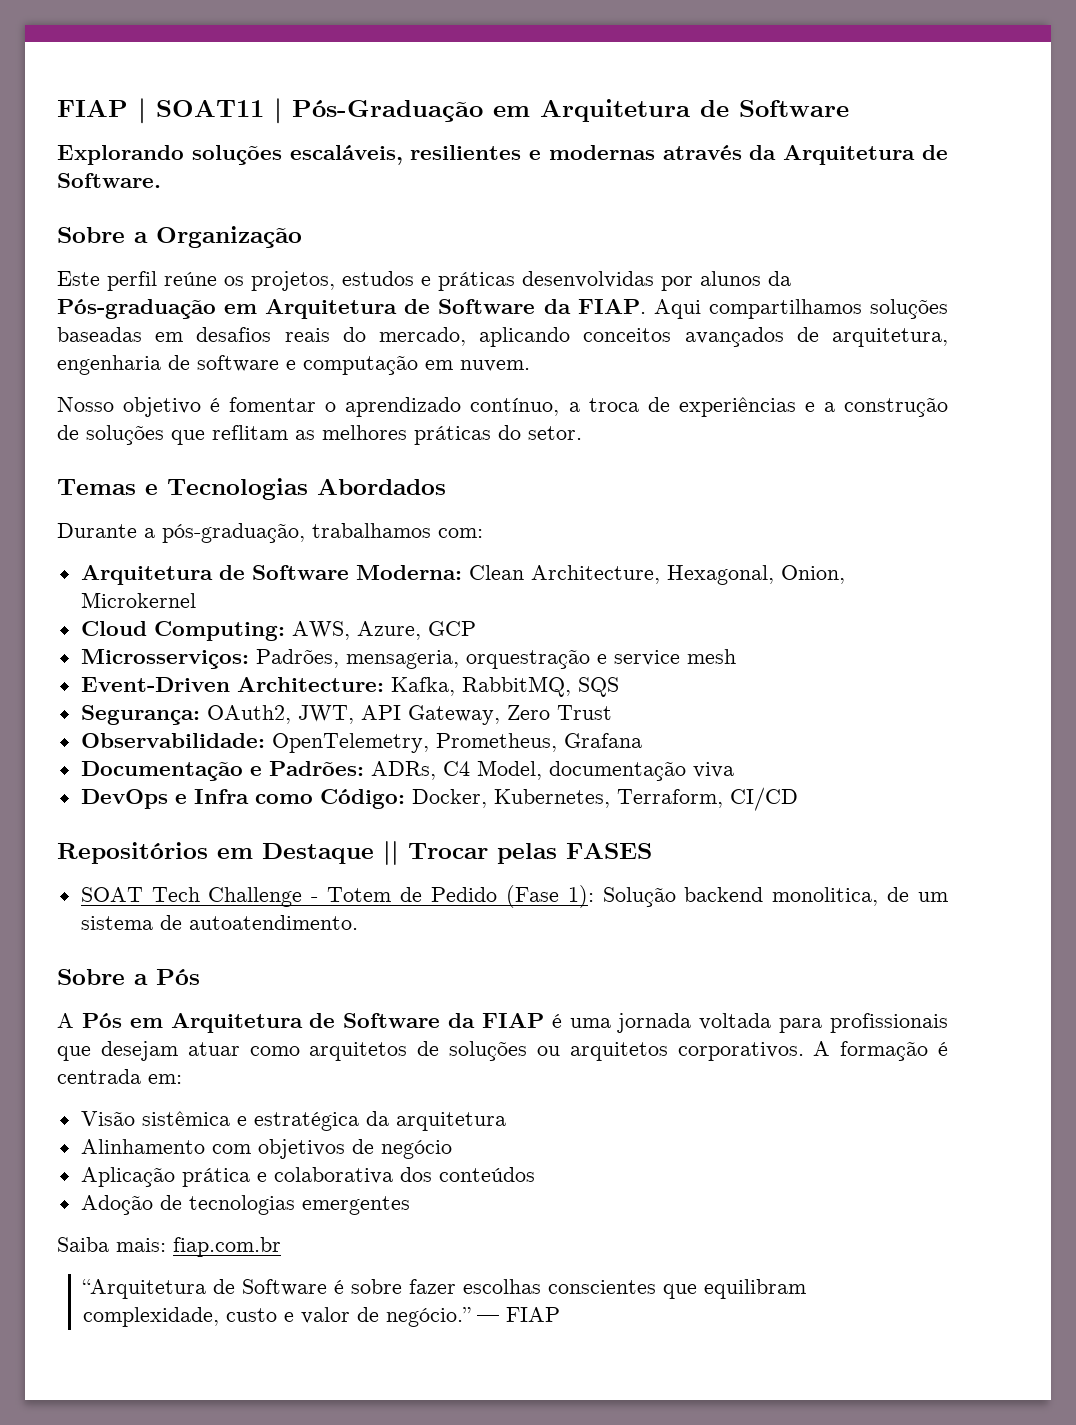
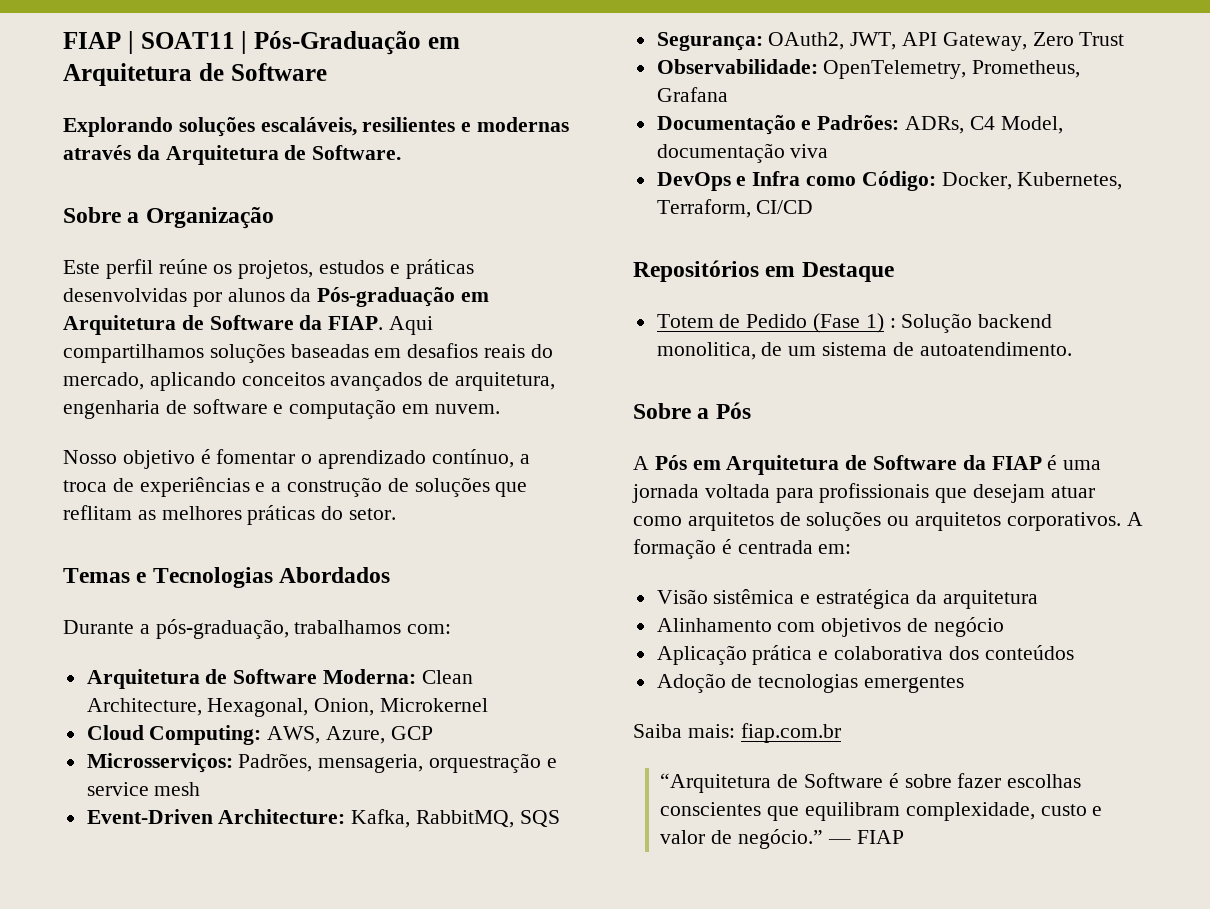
- Repositórios em Destaque || Trocar pelas FASES
- SOAT Tech Challenge - Totem de Pedido (Fase 1): Solução backend monolitica, de um sistema de autoatendimento.
+ Repositórios em Destaque
+ Totem de Pedido (Fase 1) : Solução backend monolitica, de um sistema de autoatendimento.

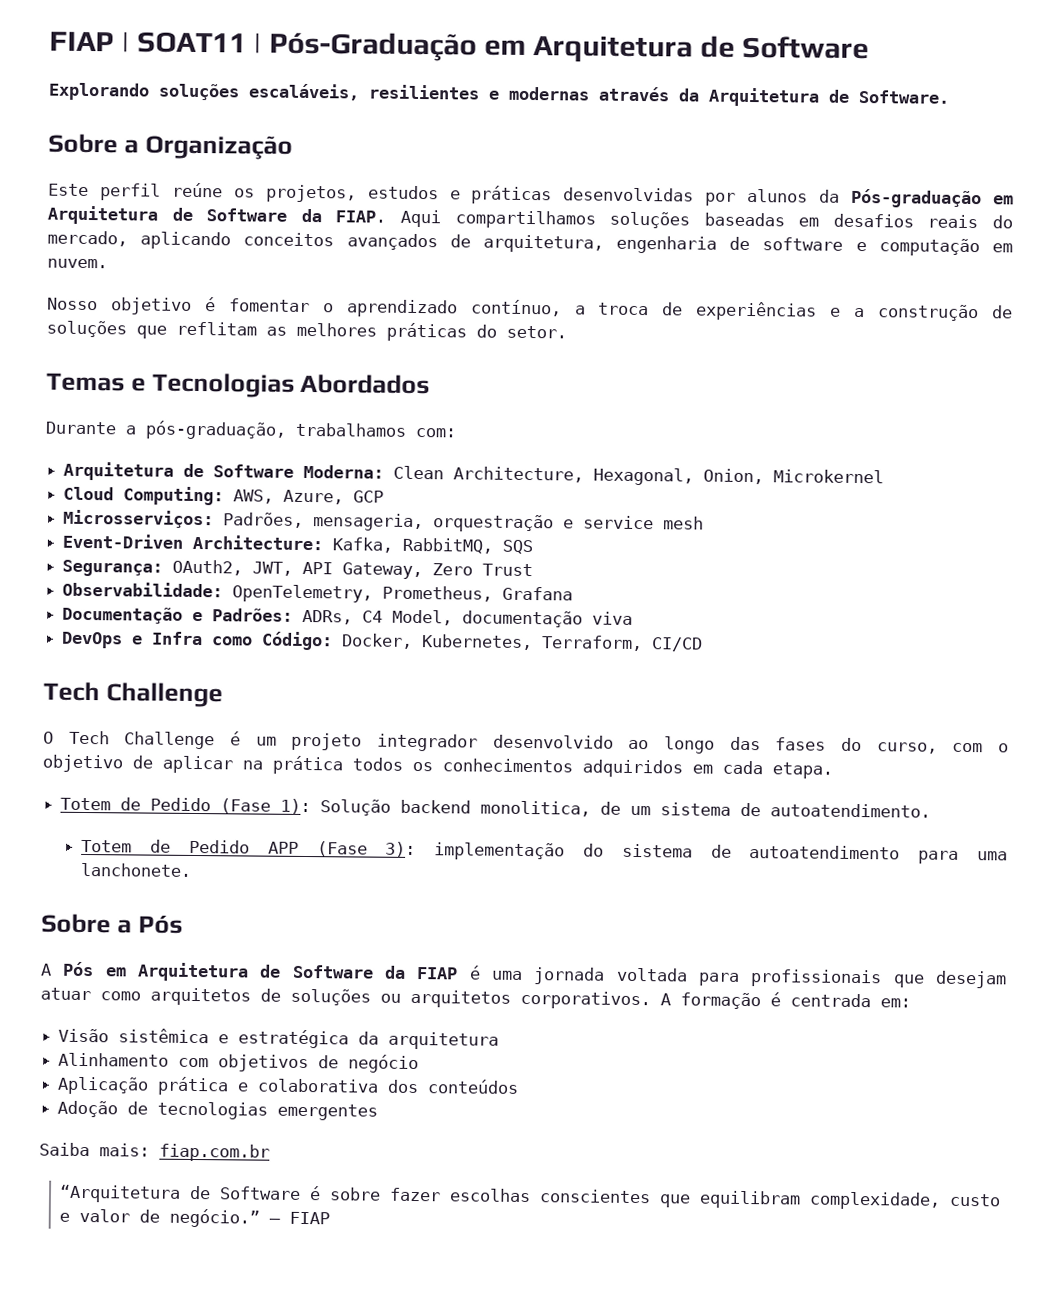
  DevOps e Infra como Código: Docker, Kubernetes, Terraform, CI/CD
- Repositórios em Destaque
+ Tech Challenge
+ O Tech Challenge é um projeto integrador desenvolvido ao longo das fases do curso, com o objetivo de aplicar na prática todos os conhecimentos adquiridos em cada etapa.
- Totem de Pedido (Fase 1) : Solução backend monolitica, de um sistema de autoatendimento.
+ Totem de Pedido (Fase 1): Solução backend monolitica, de um sistema de autoatendimento.
+ Totem de Pedido APP (Fase 3): implementação do sistema de autoatendimento para uma lanchonete.

